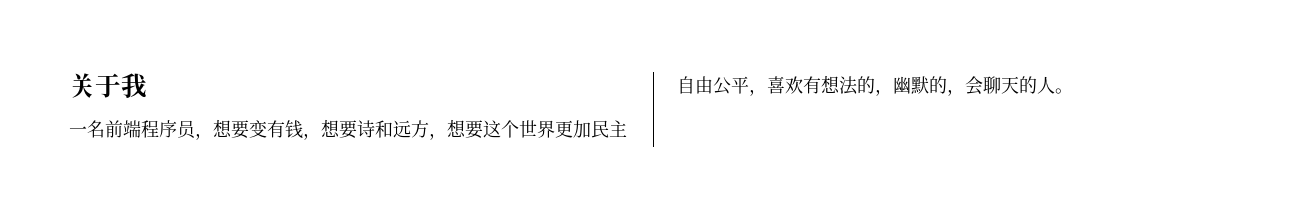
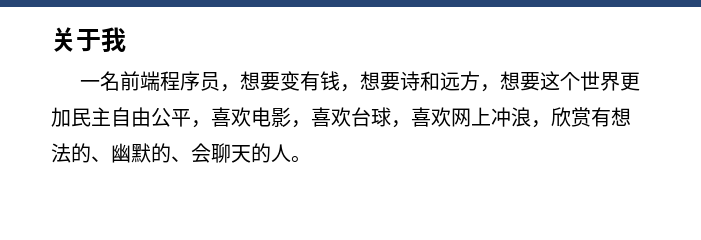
- 一名前端程序员，想要变有钱，想要诗和远方，想要这个世界更加民主自由公平，喜欢有想法的，幽默的，会聊天的人。
+ 一名前端程序员，想要变有钱，想要诗和远方，想要这个世界更加民主自由公平，喜欢电影，喜欢台球，喜欢网上冲浪，欣赏有想法的、幽默的、会聊天的人。

